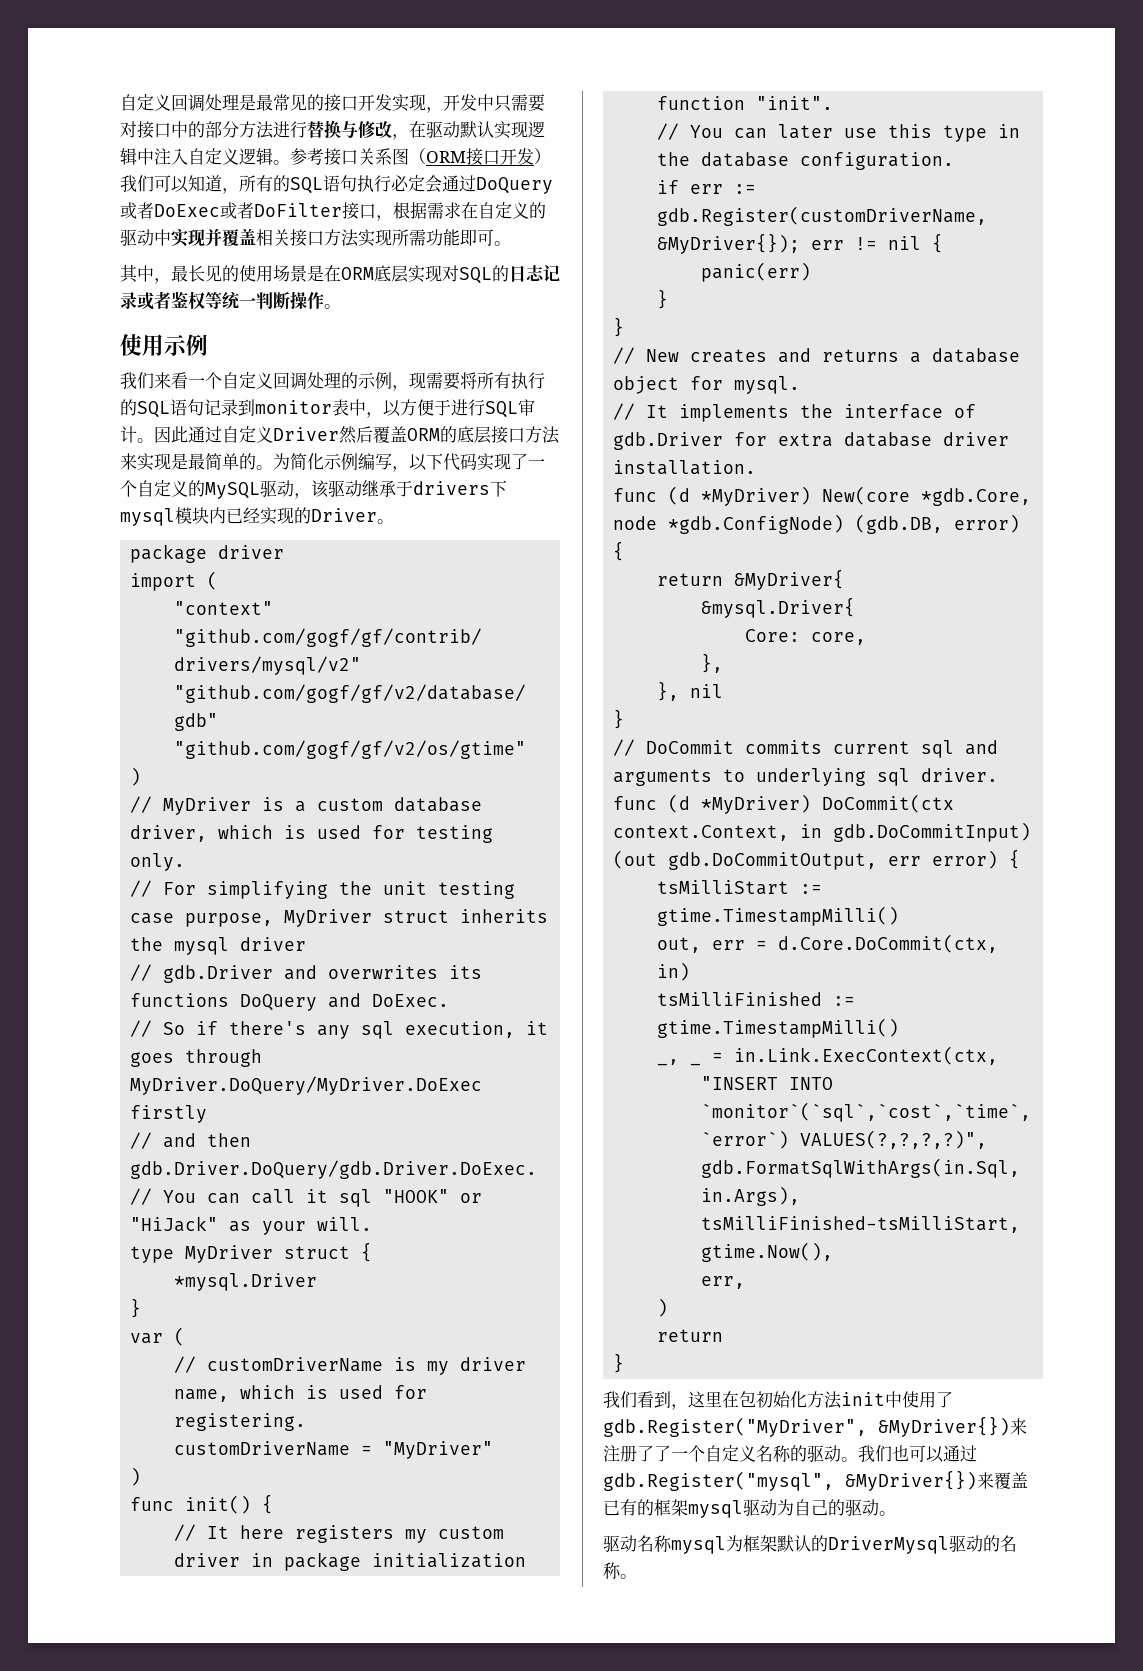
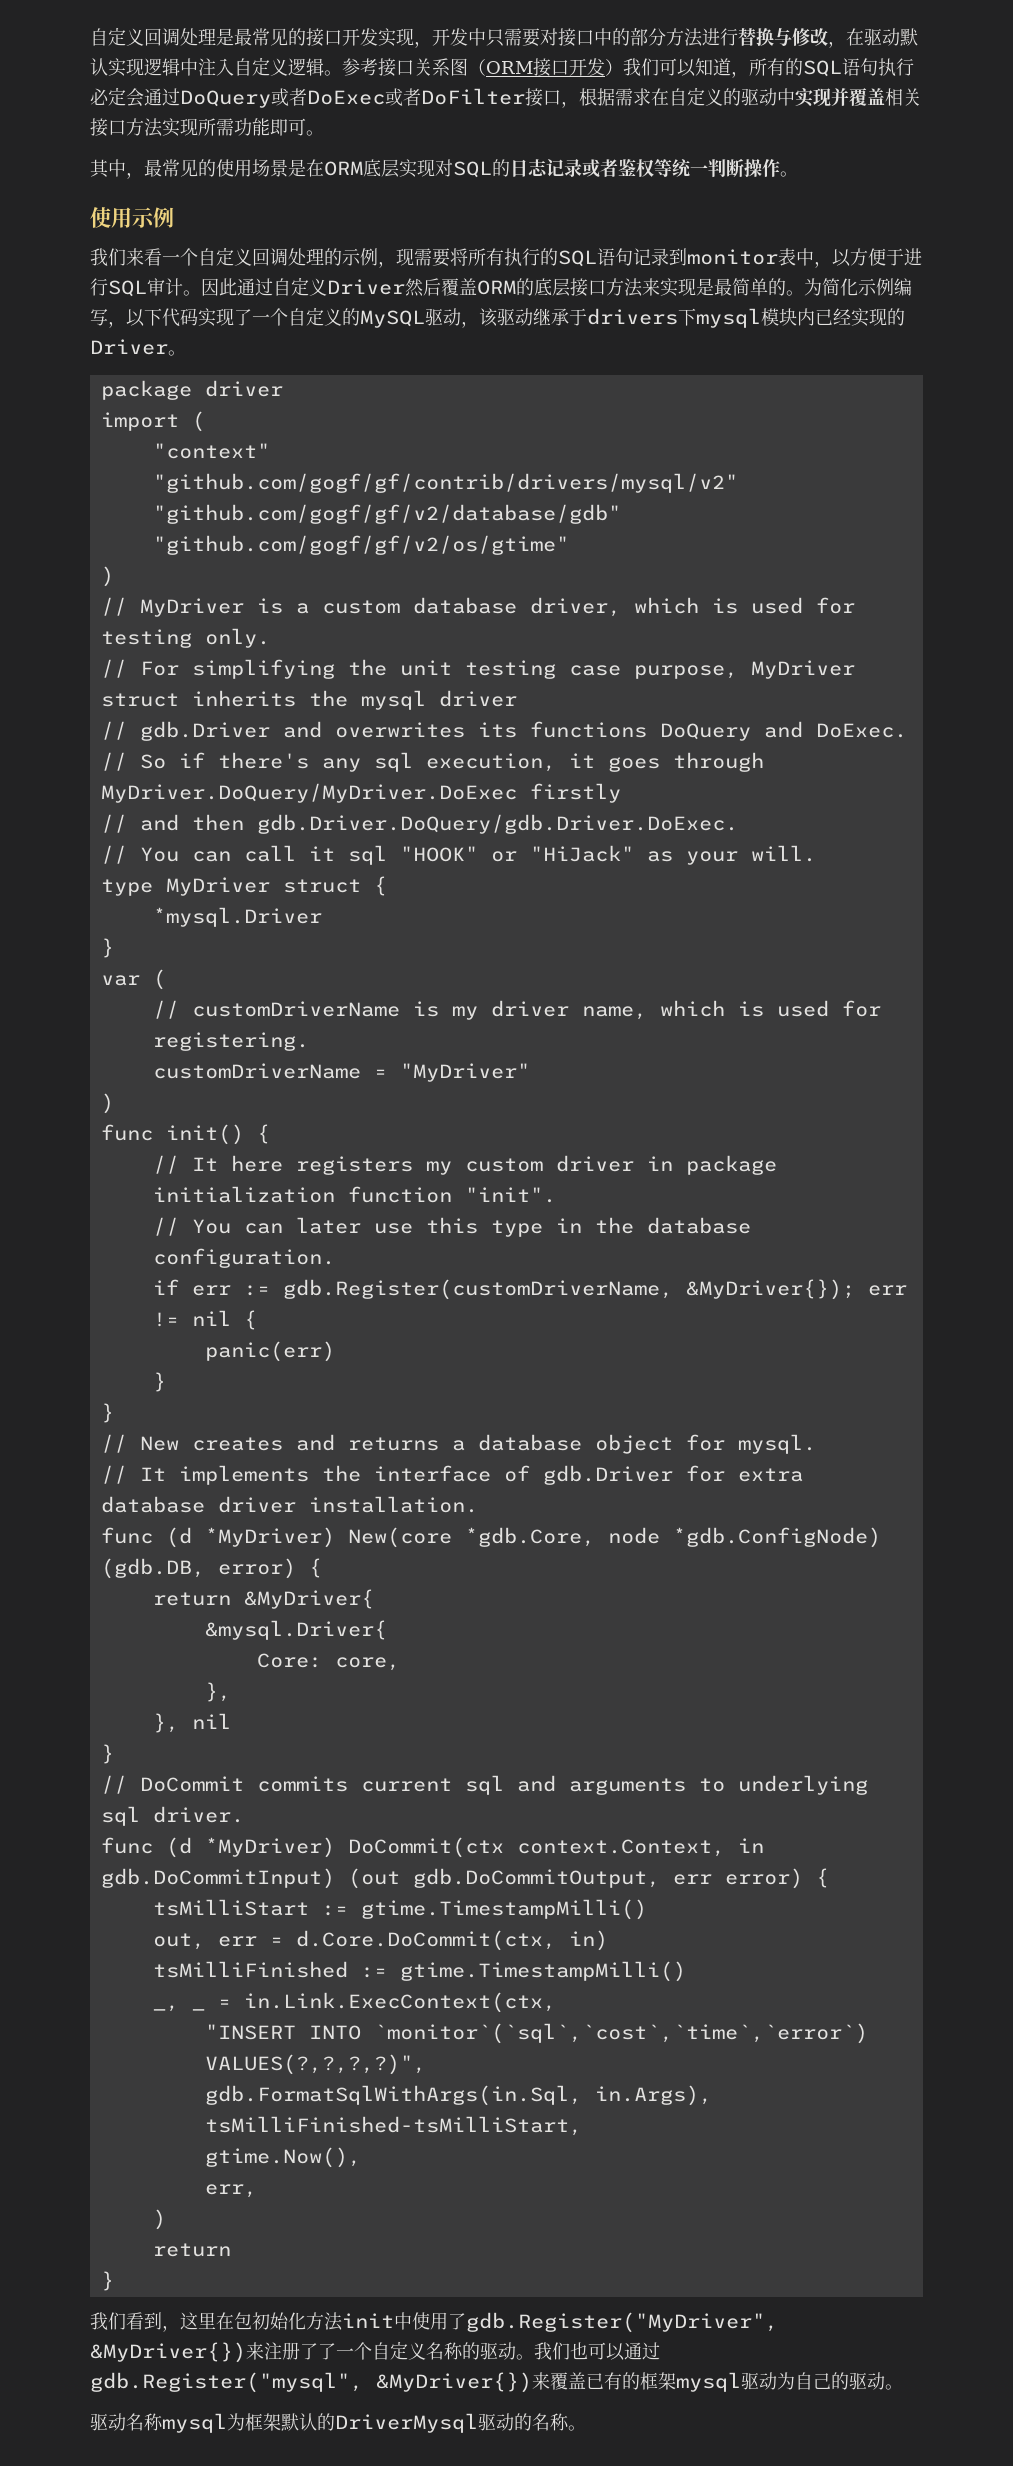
- 其中，最长见的使用场景是在ORM底层实现对SQL的日志记录或者鉴权等统一判断操作。
+ 其中，最常见的使用场景是在ORM底层实现对SQL的日志记录或者鉴权等统一判断操作。

